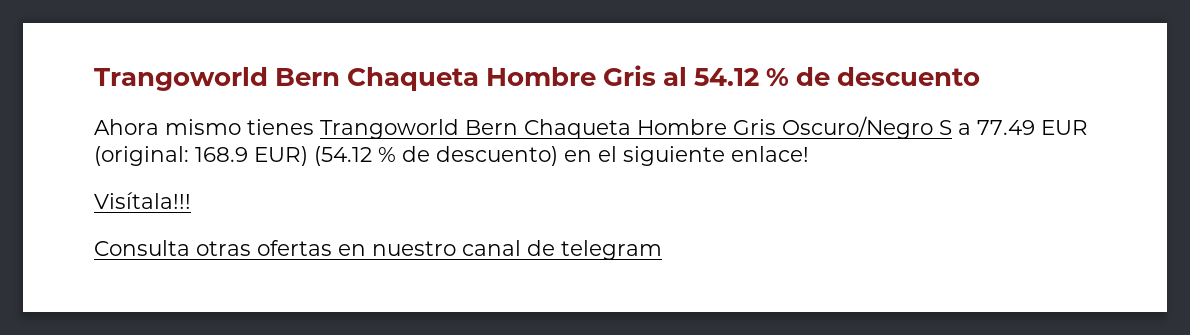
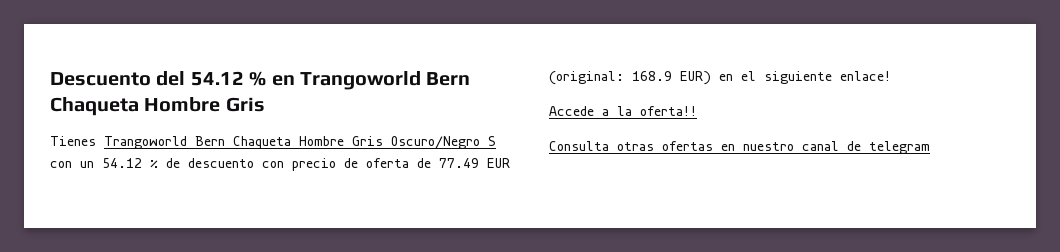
- Trangoworld Bern Chaqueta Hombre Gris al 54.12 % de descuento
- Ahora mismo tienes Trangoworld Bern Chaqueta Hombre Gris Oscuro/Negro S a 77.49 EUR (original: 168.9 EUR) (54.12 % de descuento) en el siguiente enlace!
+ Descuento del 54.12 % en Trangoworld Bern Chaqueta Hombre Gris
+ Tienes Trangoworld Bern Chaqueta Hombre Gris Oscuro/Negro S con un 54.12 % de descuento con precio de oferta de 77.49 EUR (original: 168.9 EUR) en el siguiente enlace!
- Visítala!!!
+ Accede a la oferta!!

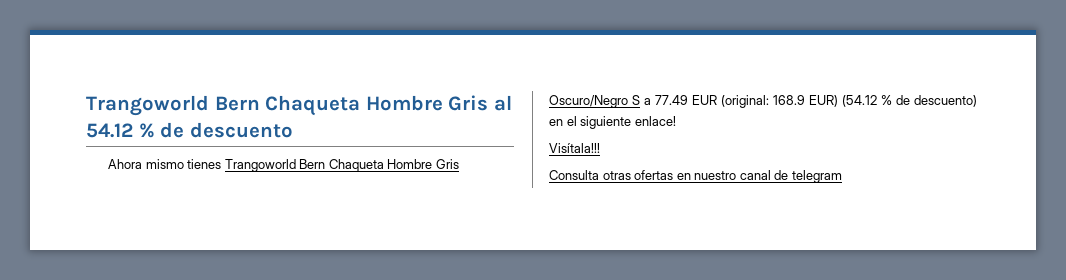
- Descuento del 54.12 % en Trangoworld Bern Chaqueta Hombre Gris
- Tienes Trangoworld Bern Chaqueta Hombre Gris Oscuro/Negro S con un 54.12 % de descuento con precio de oferta de 77.49 EUR (original: 168.9 EUR) en el siguiente enlace!
+ Trangoworld Bern Chaqueta Hombre Gris al 54.12 % de descuento
+ Ahora mismo tienes Trangoworld Bern Chaqueta Hombre Gris Oscuro/Negro S a 77.49 EUR (original: 168.9 EUR) (54.12 % de descuento) en el siguiente enlace!
- Accede a la oferta!!
+ Visítala!!!

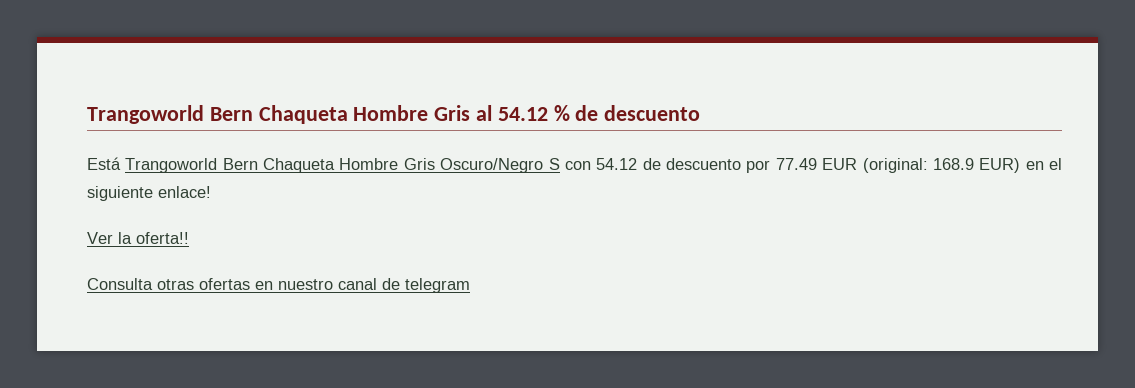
- Ahora mismo tienes Trangoworld Bern Chaqueta Hombre Gris Oscuro/Negro S a 77.49 EUR (original: 168.9 EUR) (54.12 % de descuento) en el siguiente enlace!
+ Está Trangoworld Bern Chaqueta Hombre Gris Oscuro/Negro S con 54.12 de descuento por 77.49 EUR (original: 168.9 EUR) en el siguiente enlace!
- Visítala!!!
+ Ver la oferta!!

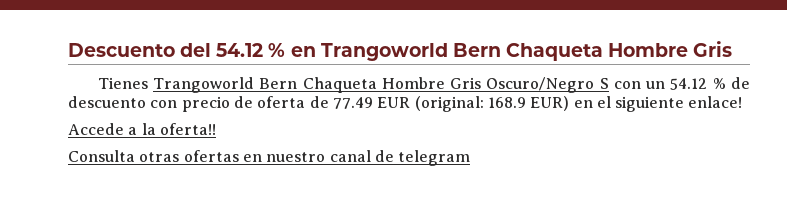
- Trangoworld Bern Chaqueta Hombre Gris al 54.12 % de descuento
- Está Trangoworld Bern Chaqueta Hombre Gris Oscuro/Negro S con 54.12 de descuento por 77.49 EUR (original: 168.9 EUR) en el siguiente enlace!
+ Descuento del 54.12 % en Trangoworld Bern Chaqueta Hombre Gris
+ Tienes Trangoworld Bern Chaqueta Hombre Gris Oscuro/Negro S con un 54.12 % de descuento con precio de oferta de 77.49 EUR (original: 168.9 EUR) en el siguiente enlace!
- Ver la oferta!!
+ Accede a la oferta!!

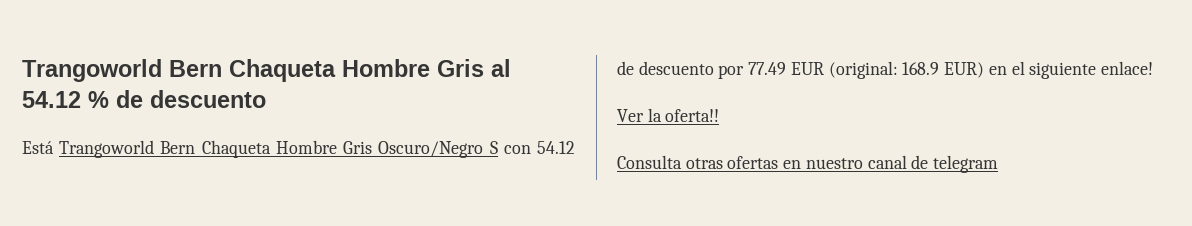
- Descuento del 54.12 % en Trangoworld Bern Chaqueta Hombre Gris
- Tienes Trangoworld Bern Chaqueta Hombre Gris Oscuro/Negro S con un 54.12 % de descuento con precio de oferta de 77.49 EUR (original: 168.9 EUR) en el siguiente enlace!
+ Trangoworld Bern Chaqueta Hombre Gris al 54.12 % de descuento
+ Está Trangoworld Bern Chaqueta Hombre Gris Oscuro/Negro S con 54.12 de descuento por 77.49 EUR (original: 168.9 EUR) en el siguiente enlace!
- Accede a la oferta!!
+ Ver la oferta!!

